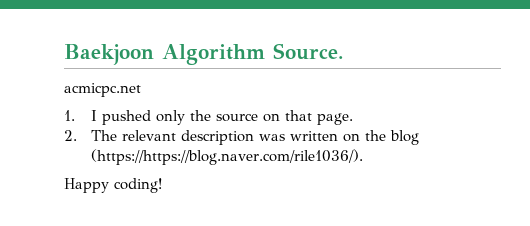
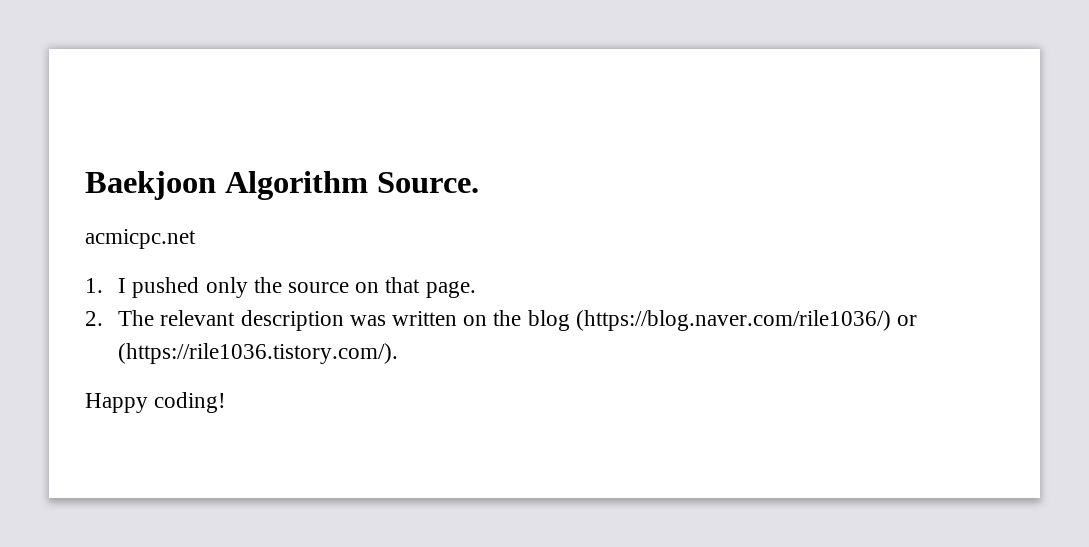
- 2. The relevant description was written on the blog (https://https://blog.naver.com/rile1036/).
+ 2. The relevant description was written on the blog (https://blog.naver.com/rile1036/) or (https://rile1036.tistory.com/).

